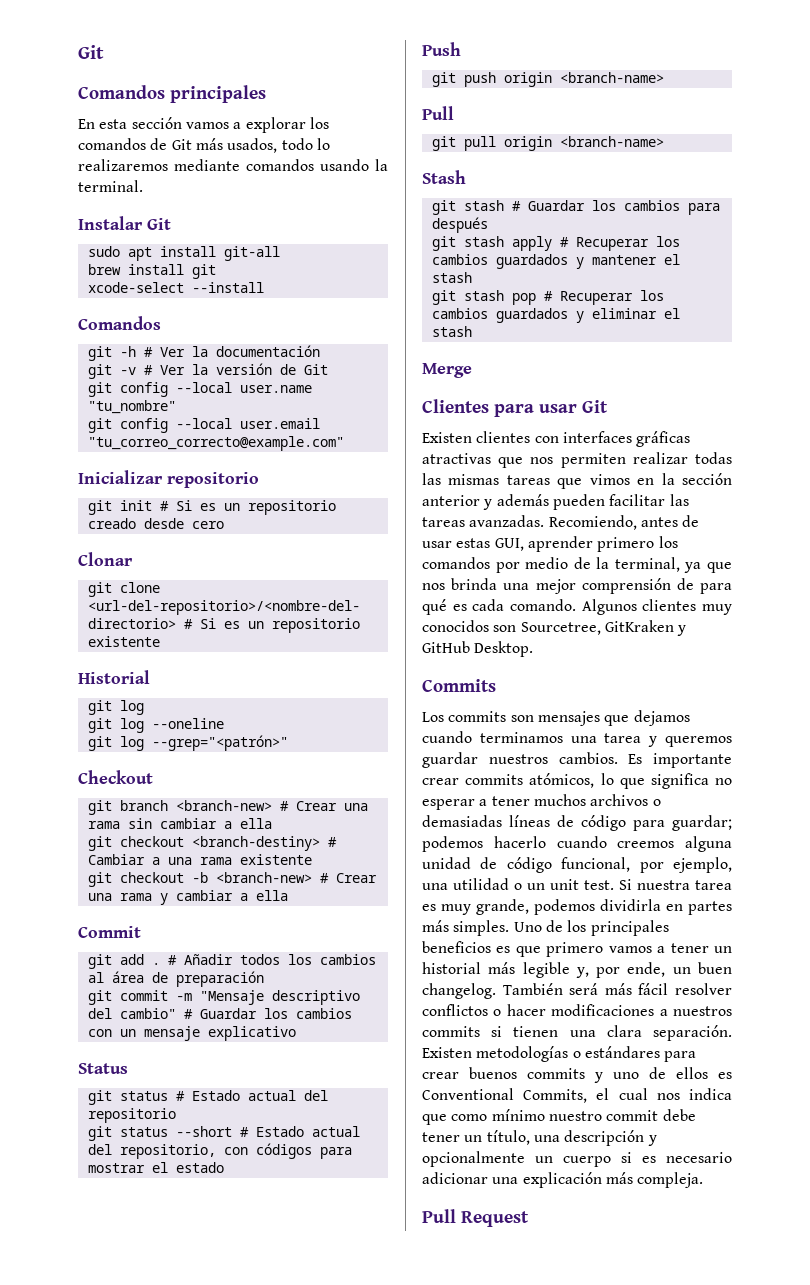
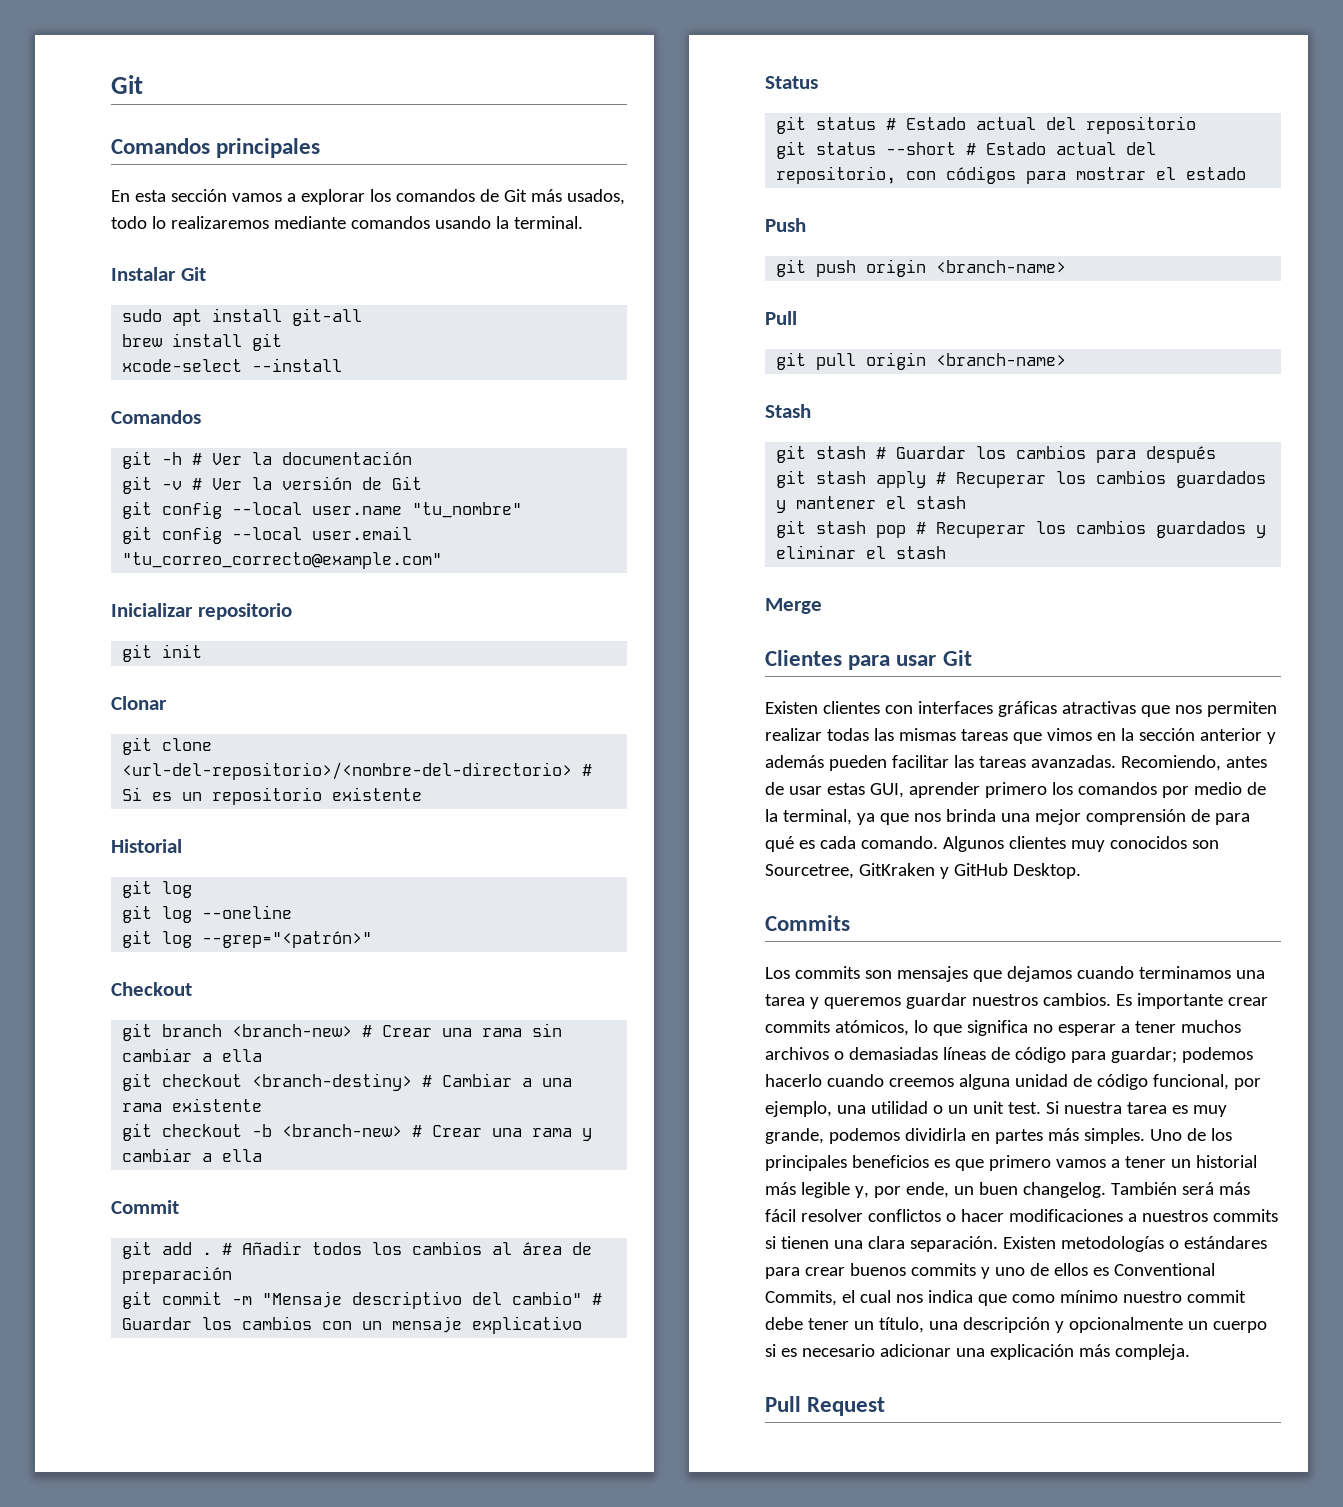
- git init # Si es un repositorio creado desde cero
+ git init

